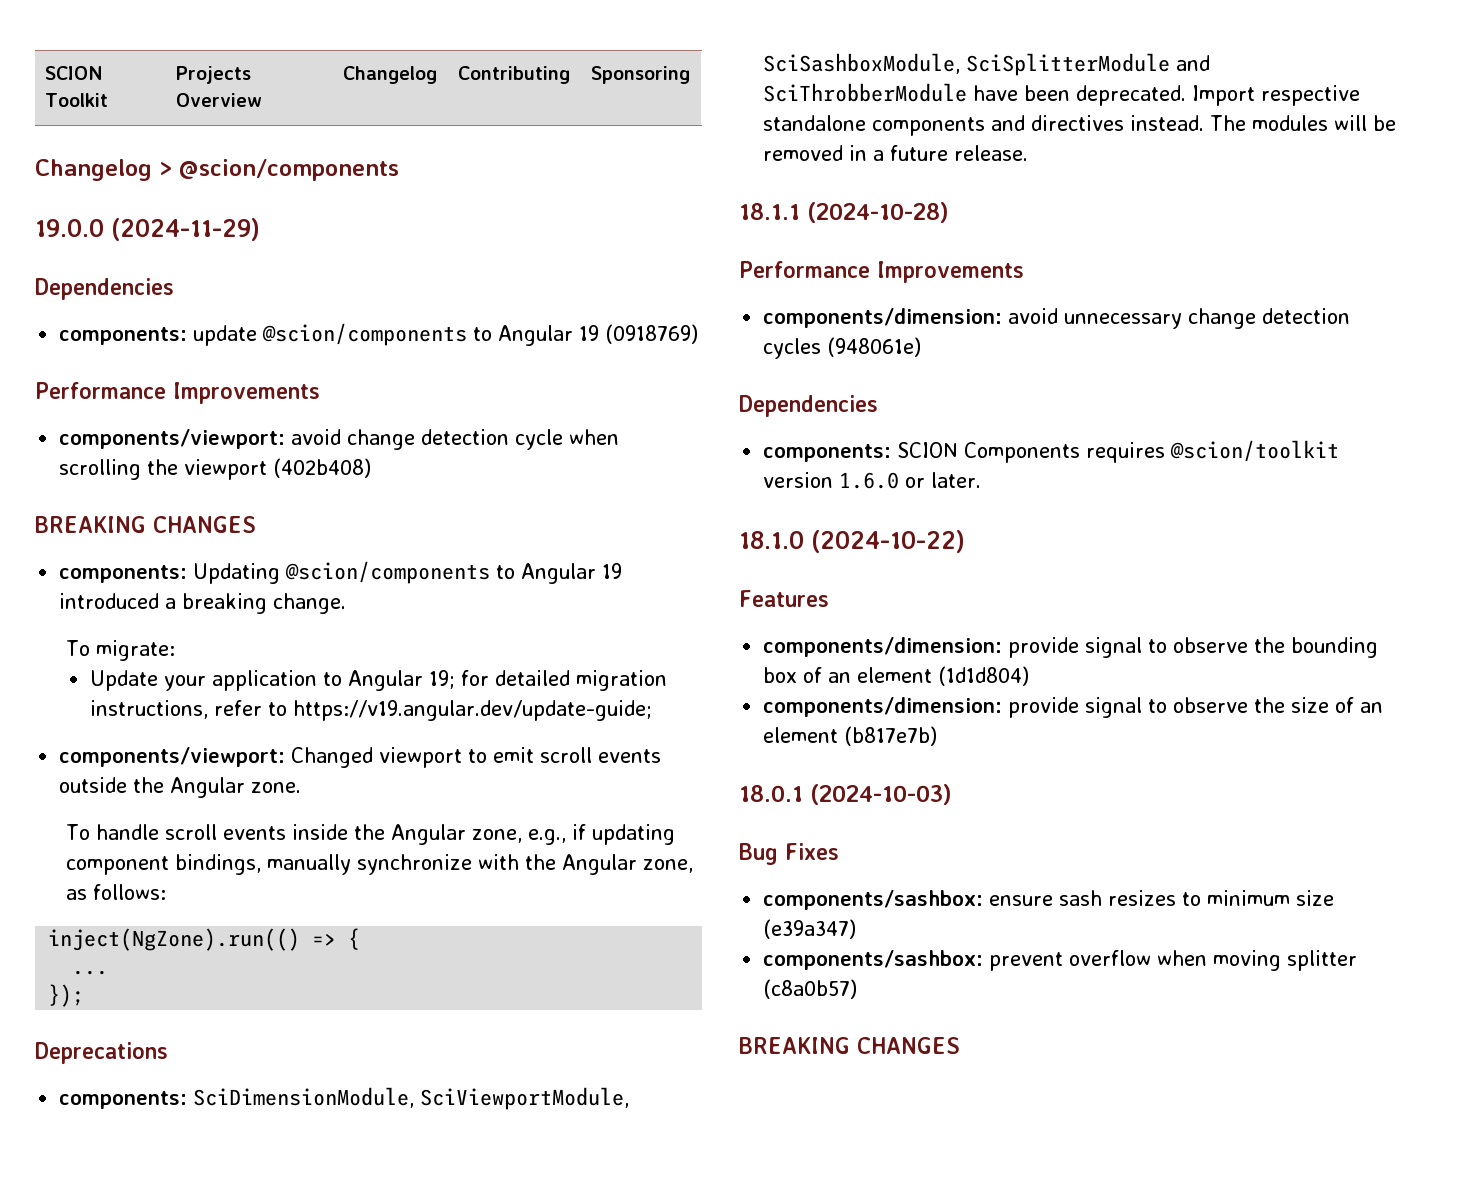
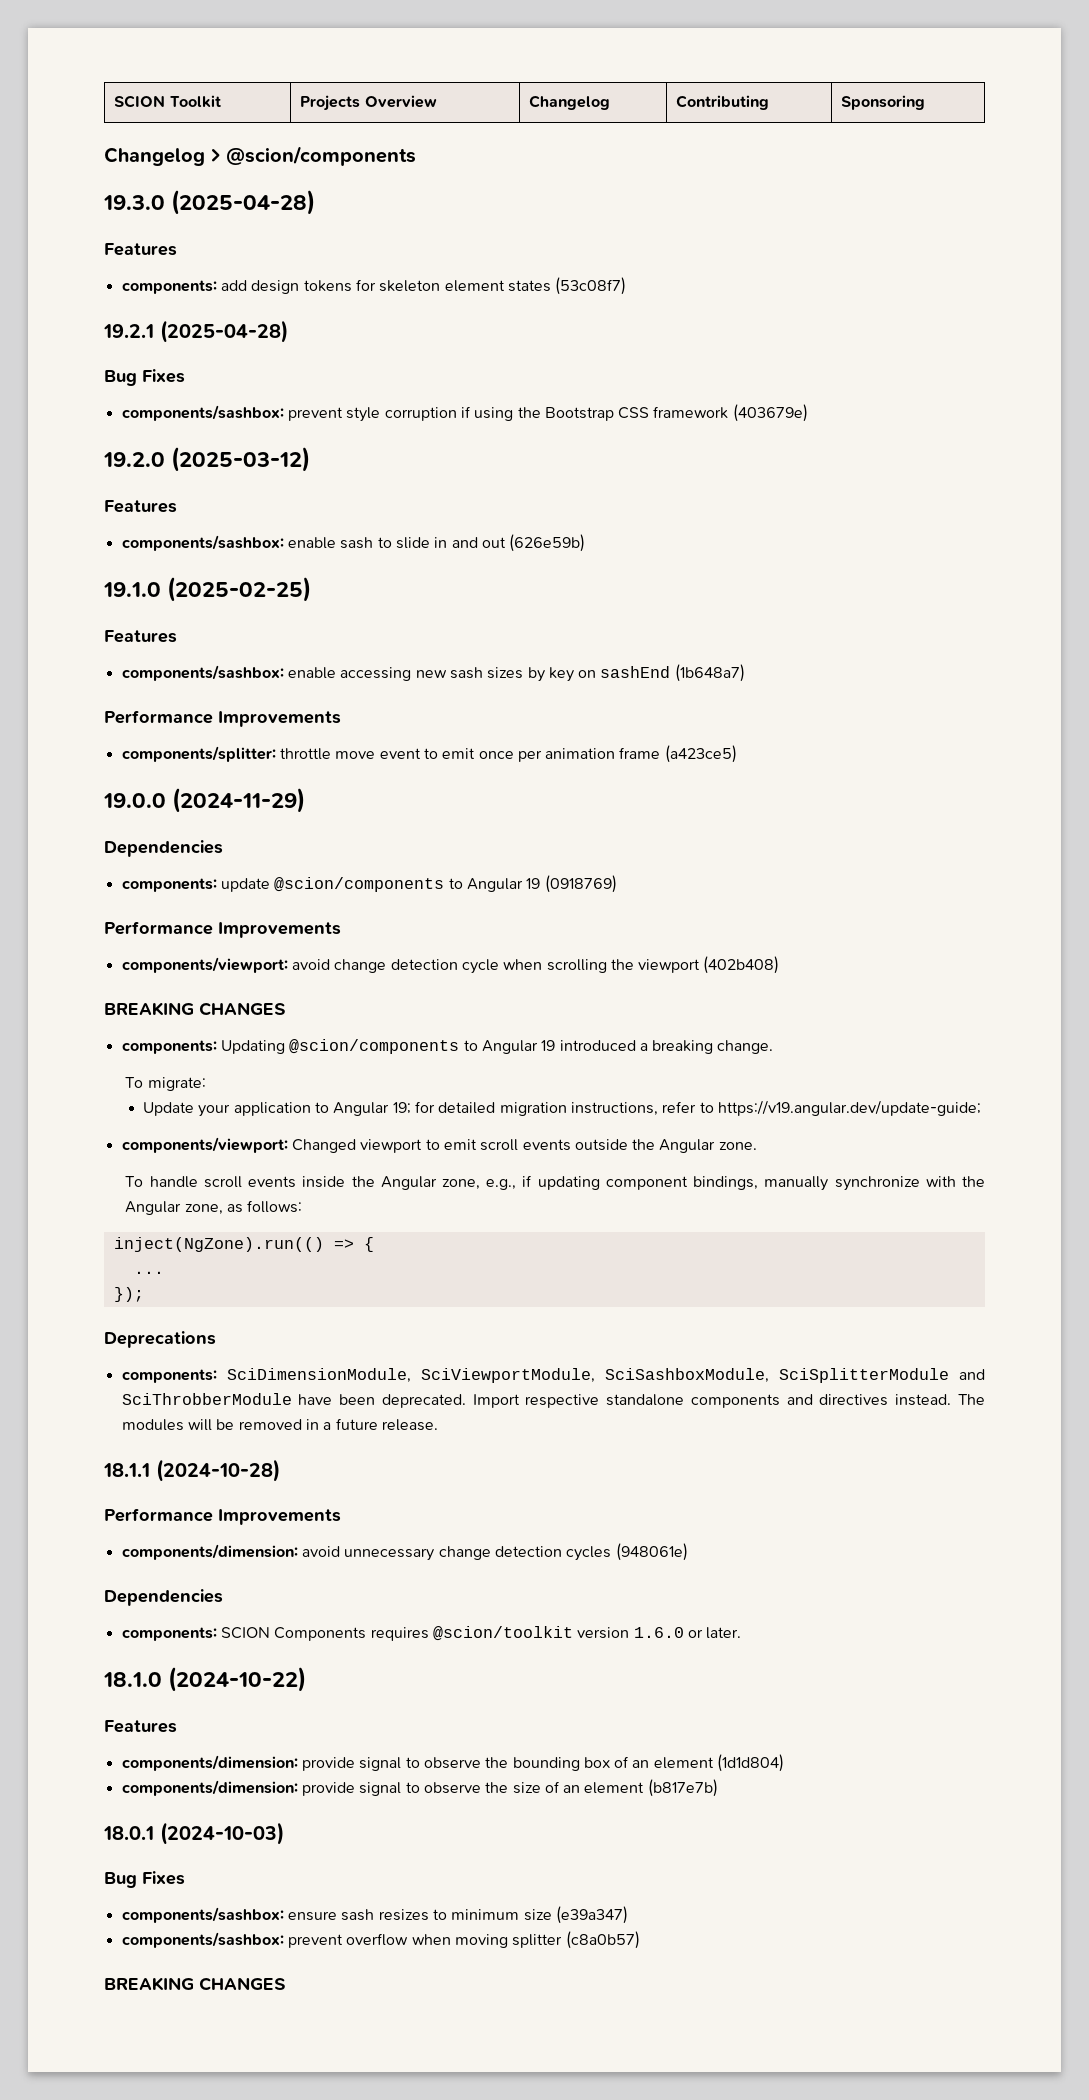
+ 19.3.0 (2025-04-28)
+ Features
+ components: add design tokens for skeleton element states (53c08f7)
+ 19.2.1 (2025-04-28)
+ Bug Fixes
+ components/sashbox: prevent style corruption if using the Bootstrap CSS framework (403679e)
+ 19.2.0 (2025-03-12)
+ Features
+ components/sashbox: enable sash to slide in and out (626e59b)
+ 19.1.0 (2025-02-25)
+ Features
+ components/sashbox: enable accessing new sash sizes by key on sashEnd (1b648a7)
+ Performance Improvements
+ components/splitter: throttle move event to emit once per animation frame (a423ce5)

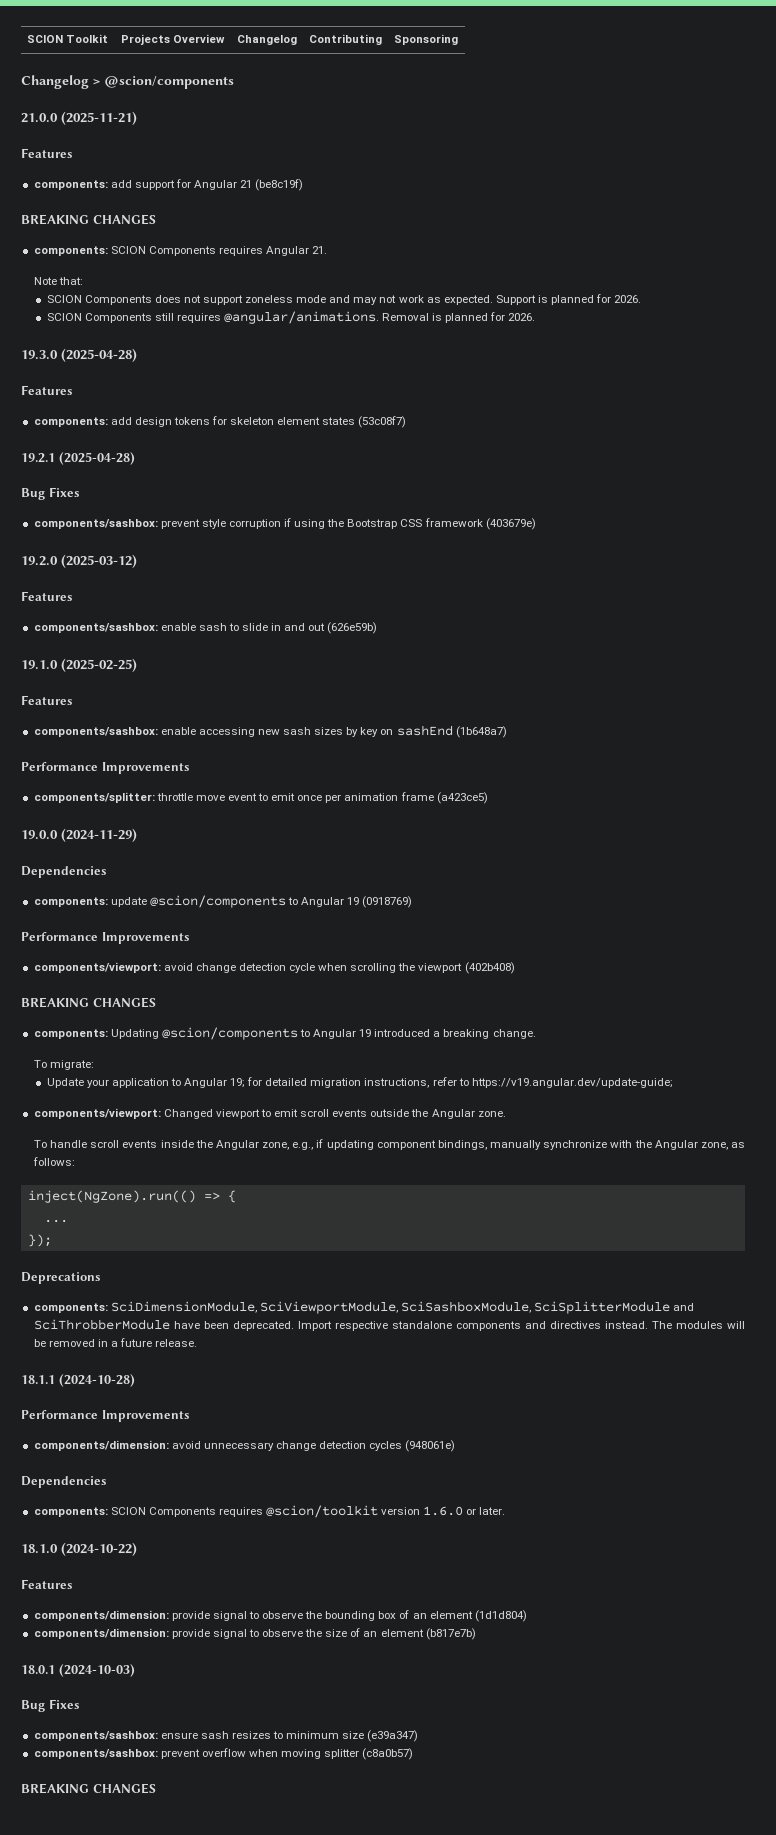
+ 21.0.0 (2025-11-21)
+ Features
+ components: add support for Angular 21 (be8c19f)
+ BREAKING CHANGES
+ components: SCION Components requires Angular 21.
+ Note that:
+ SCION Components does not support zoneless mode and may not work as expected. Support is planned for 2026.
+ SCION Components still requires @angular/animations. Removal is planned for 2026.

